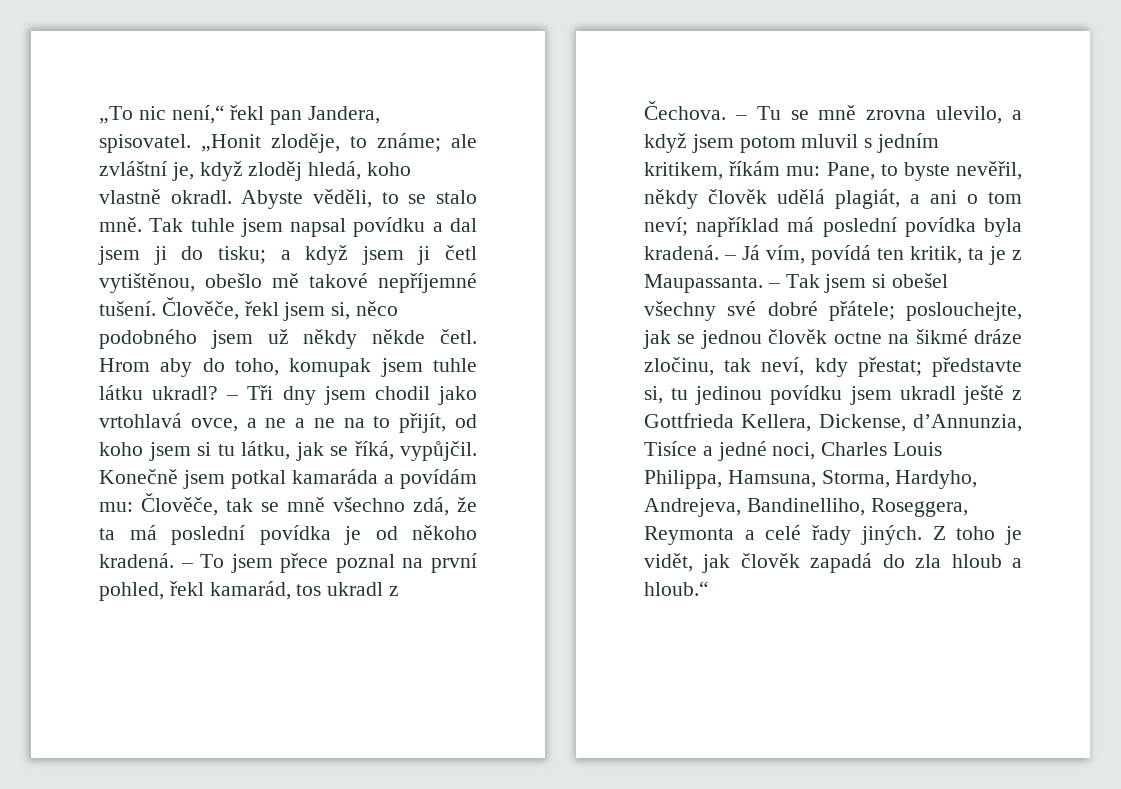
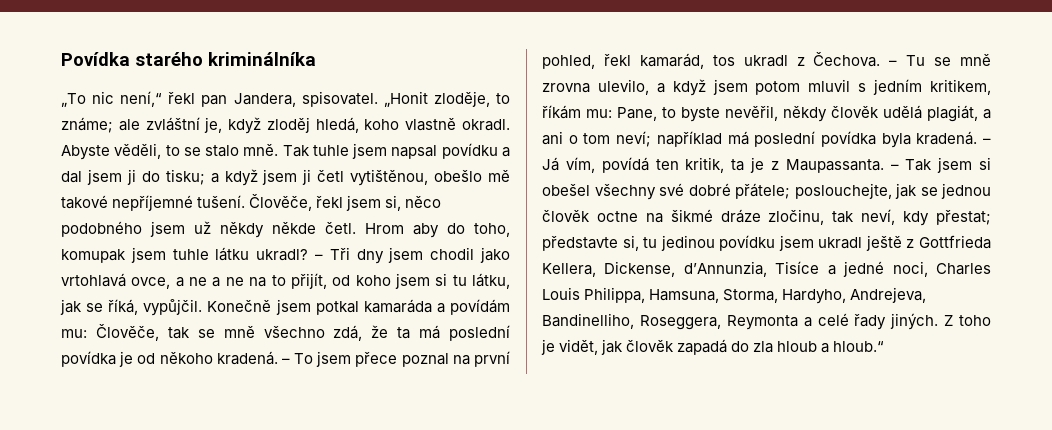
+ Povídka starého kriminálníka

